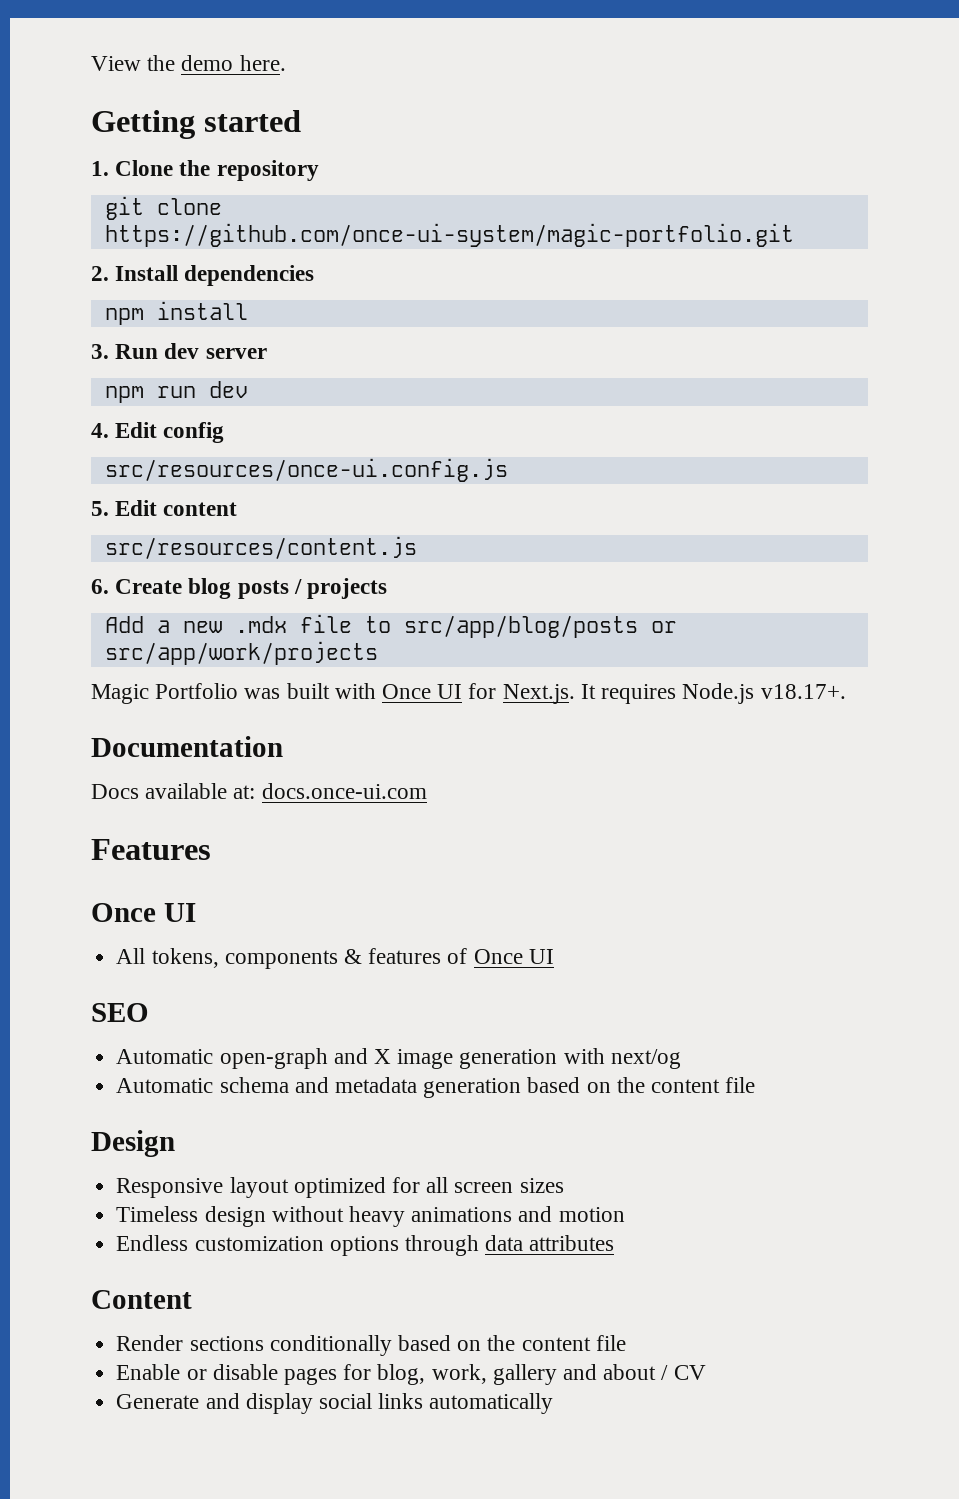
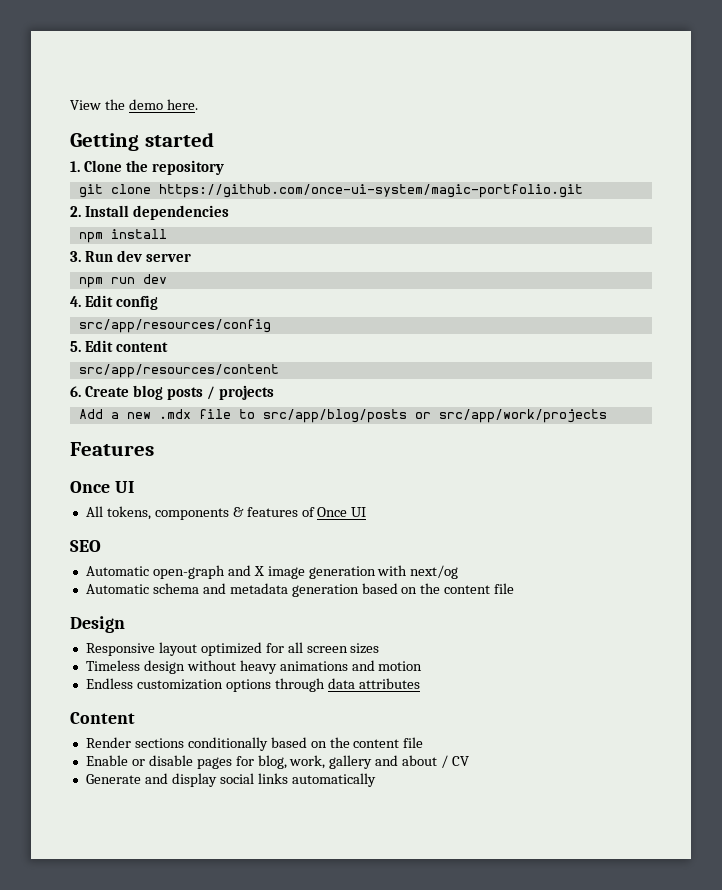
- src/resources/once-ui.config.js
+ src/app/resources/config
- src/resources/content.js
+ src/app/resources/content
- Magic Portfolio was built with Once UI for Next.js. It requires Node.js v18.17+.
- Documentation
- Docs available at: docs.once-ui.com

